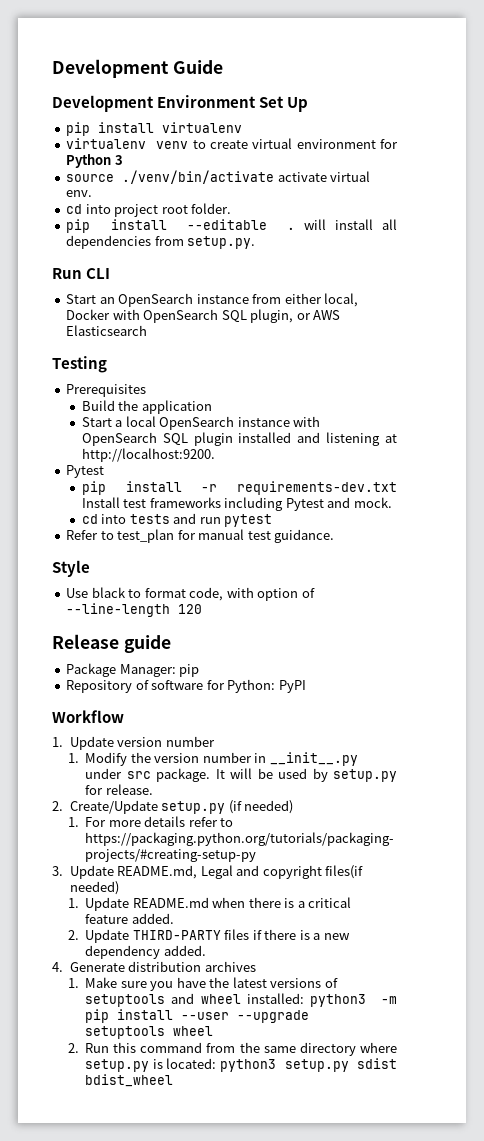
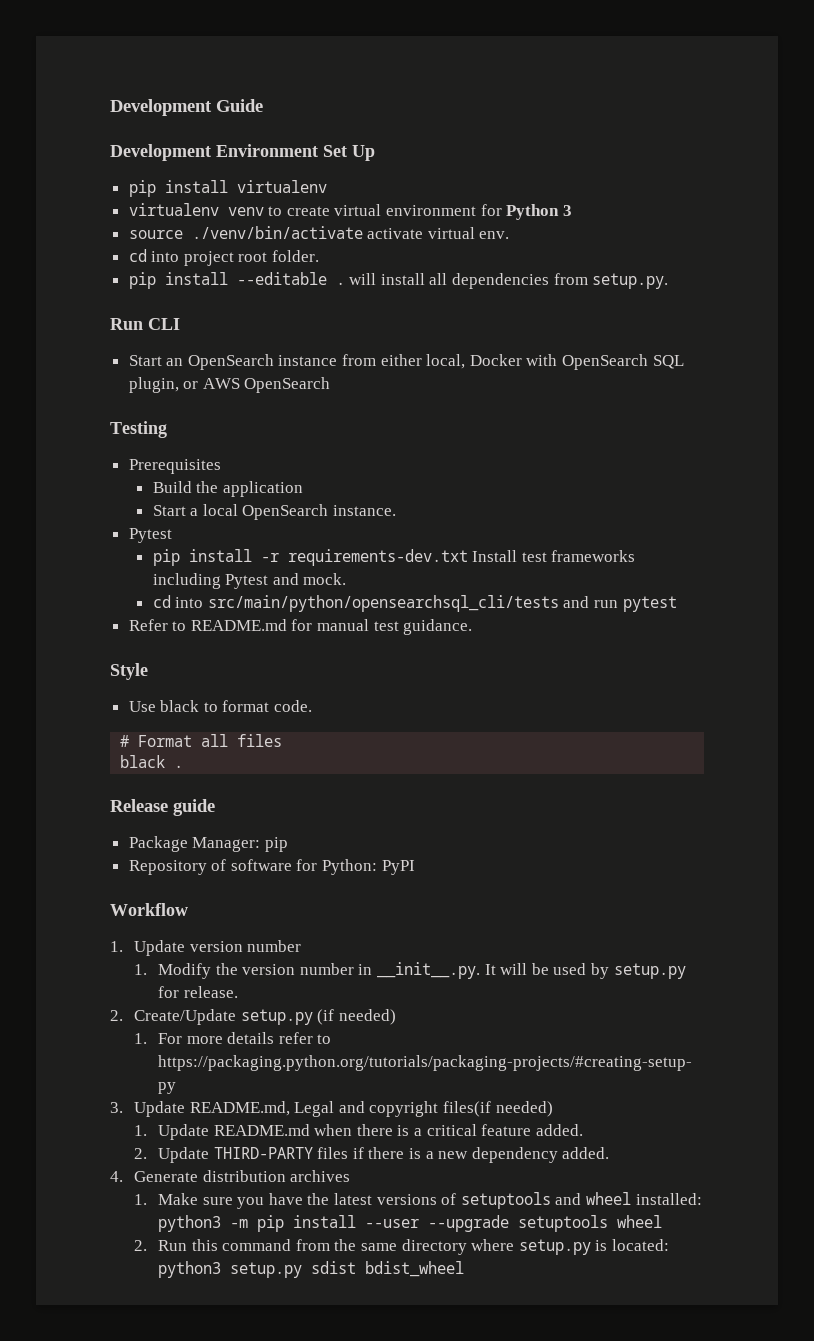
- Start an OpenSearch instance from either local, Docker with OpenSearch SQL plugin, or AWS Elasticsearch
+ Start an OpenSearch instance from either local, Docker with OpenSearch SQL plugin, or AWS OpenSearch
- Start a local OpenSearch instance with OpenSearch SQL plugin installed and listening at http://localhost:9200.
+ Start a local OpenSearch instance.
- cd into tests and run pytest
+ cd into src/main/python/opensearchsql_cli/tests and run pytest
- Refer to test_plan for manual test guidance.
+ Refer to README.md for manual test guidance.
- Use black to format code, with option of --line-length 120
+ Use black to format code.
+ # Format all files
+ black .
- 1. Modify the version number in __init__.py under src package. It will be used by setup.py for release.
+ 1. Modify the version number in __init__.py. It will be used by setup.py for release.

